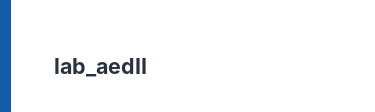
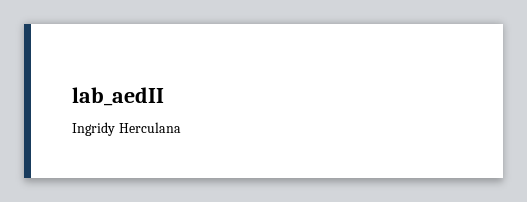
+ Ingridy Herculana

